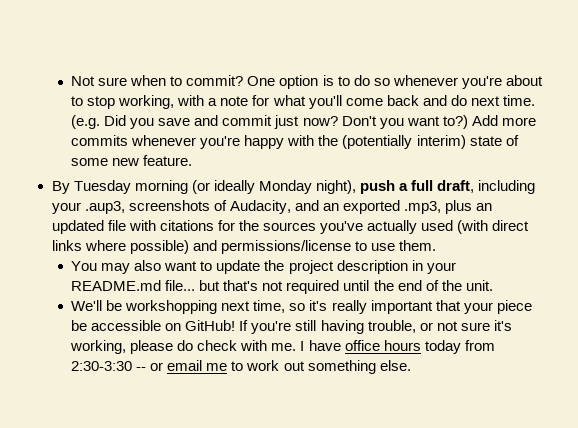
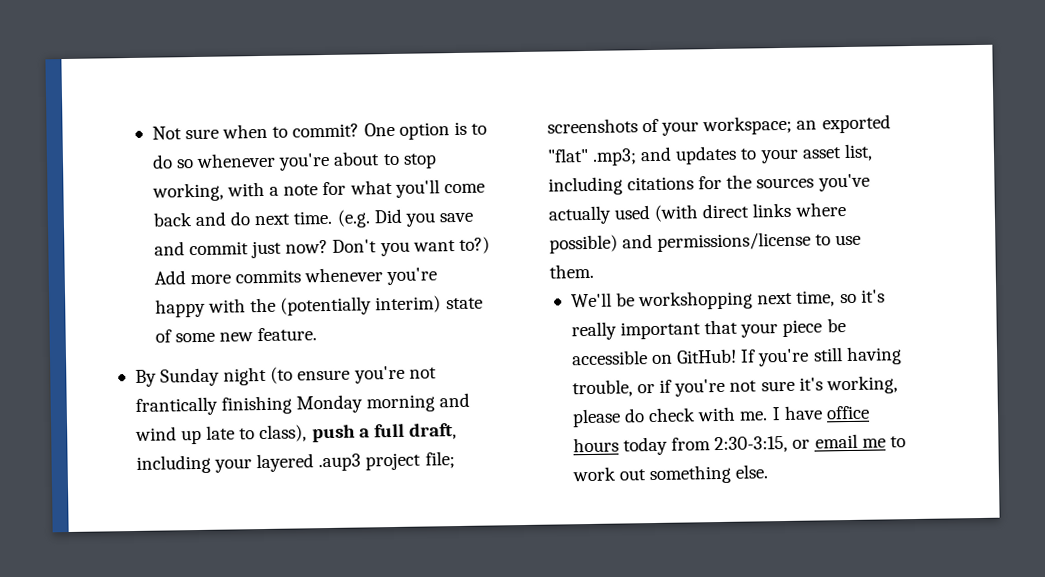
- By Tuesday morning (or ideally Monday night), push a full draft, including your .aup3, screenshots of Audacity, and an exported .mp3, plus an updated file with citations for the sources you've actually used (with direct links where possible) and permissions/license to use them.
+ By Sunday night (to ensure you're not frantically finishing Monday morning and wind up late to class), push a full draft, including your layered .aup3 project file; screenshots of your workspace; an exported "flat" .mp3; and updates to your asset list, including citations for the sources you've actually used (with direct links where possible) and permissions/license to use them.
- You may also want to update the project description in your README.md file... but that's not required until the end of the unit.
- If you're still having trouble, or not sure it's working, please do check with me.
+ If you're still having trouble, or if you're not sure it's working, please do check with me.
- I have office hours today from 2:30-3:30 -- or email me to work out something else.
+ I have office hours today from 2:30-3:15, or email me to work out something else.

